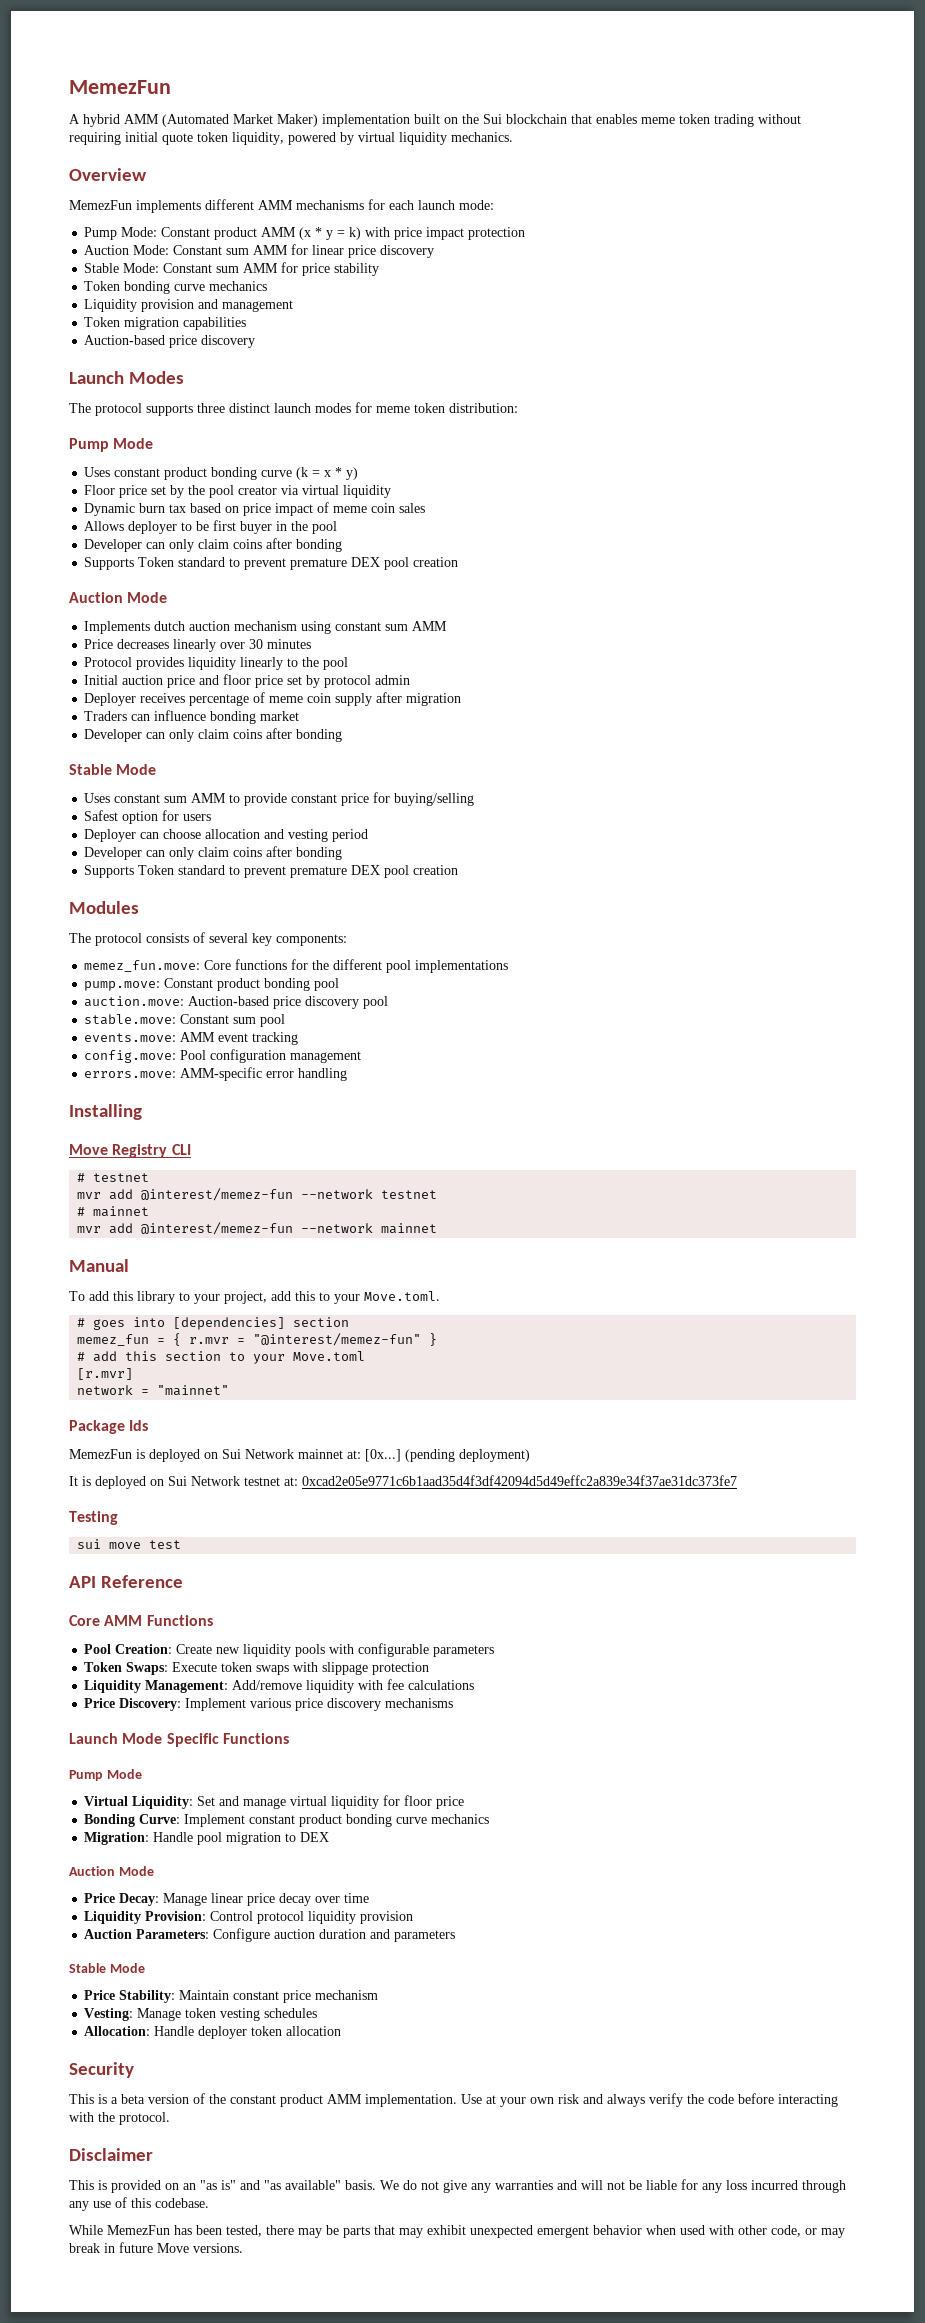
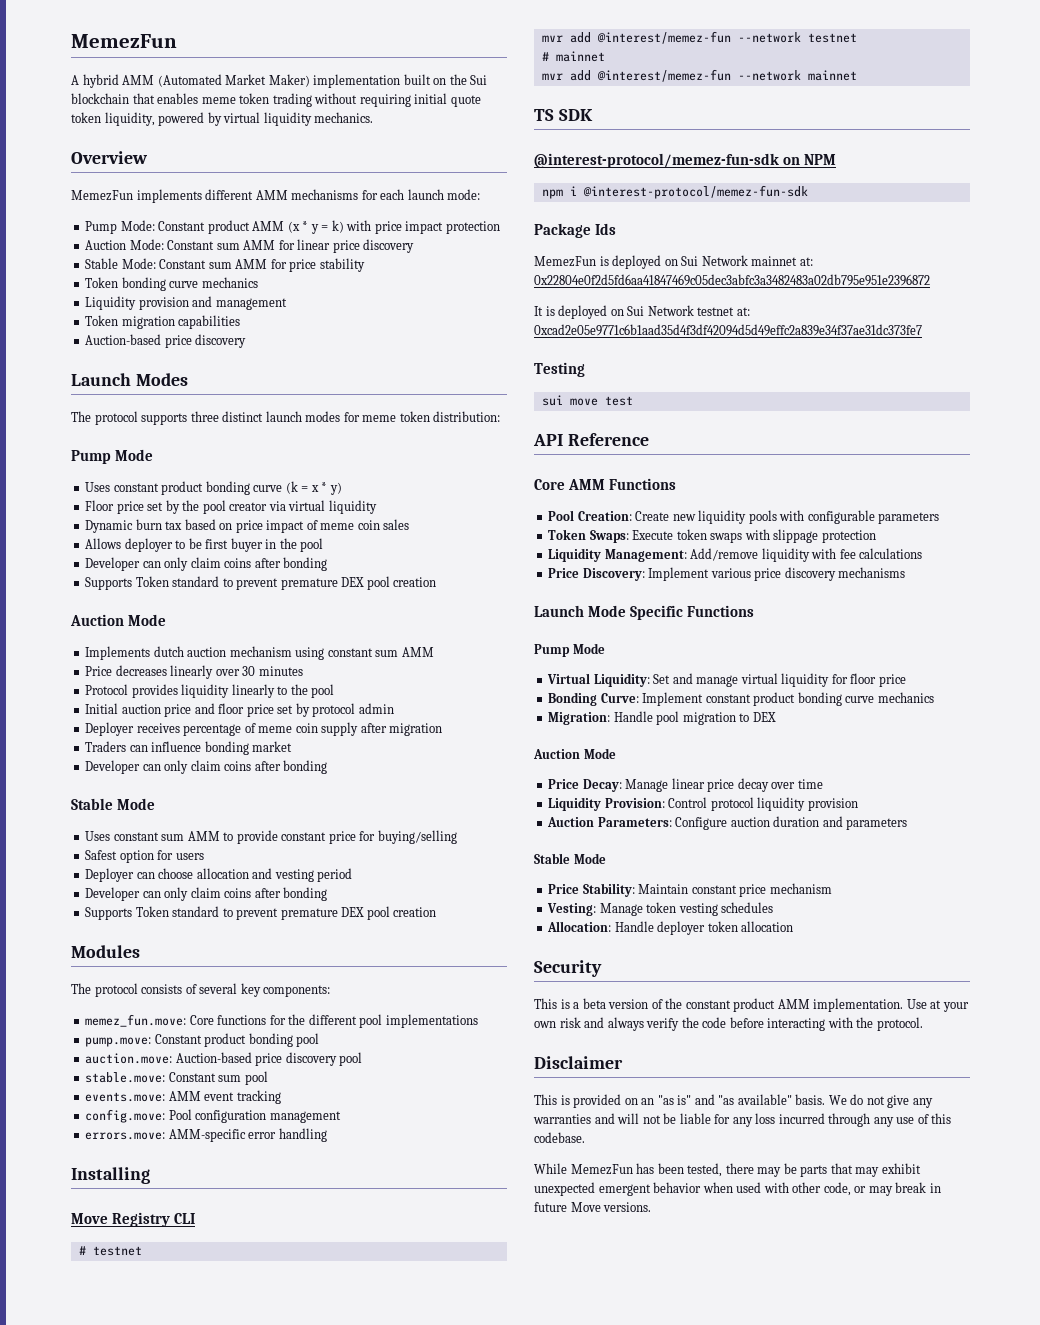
- Manual
- To add this library to your project, add this to your Move.toml.
- # goes into [dependencies] section
- memez_fun = { r.mvr = "@interest/memez-fun" }
- # add this section to your Move.toml
- [r.mvr]
- network = "mainnet"
+ TS SDK
+ @interest-protocol/memez-fun-sdk on NPM
+ npm i @interest-protocol/memez-fun-sdk
- MemezFun is deployed on Sui Network mainnet at: [0x...] (pending deployment)
+ MemezFun is deployed on Sui Network mainnet at: 0x22804e0f2d5fd6aa41847469c05dec3abfc3a3482483a02db795e951e2396872

